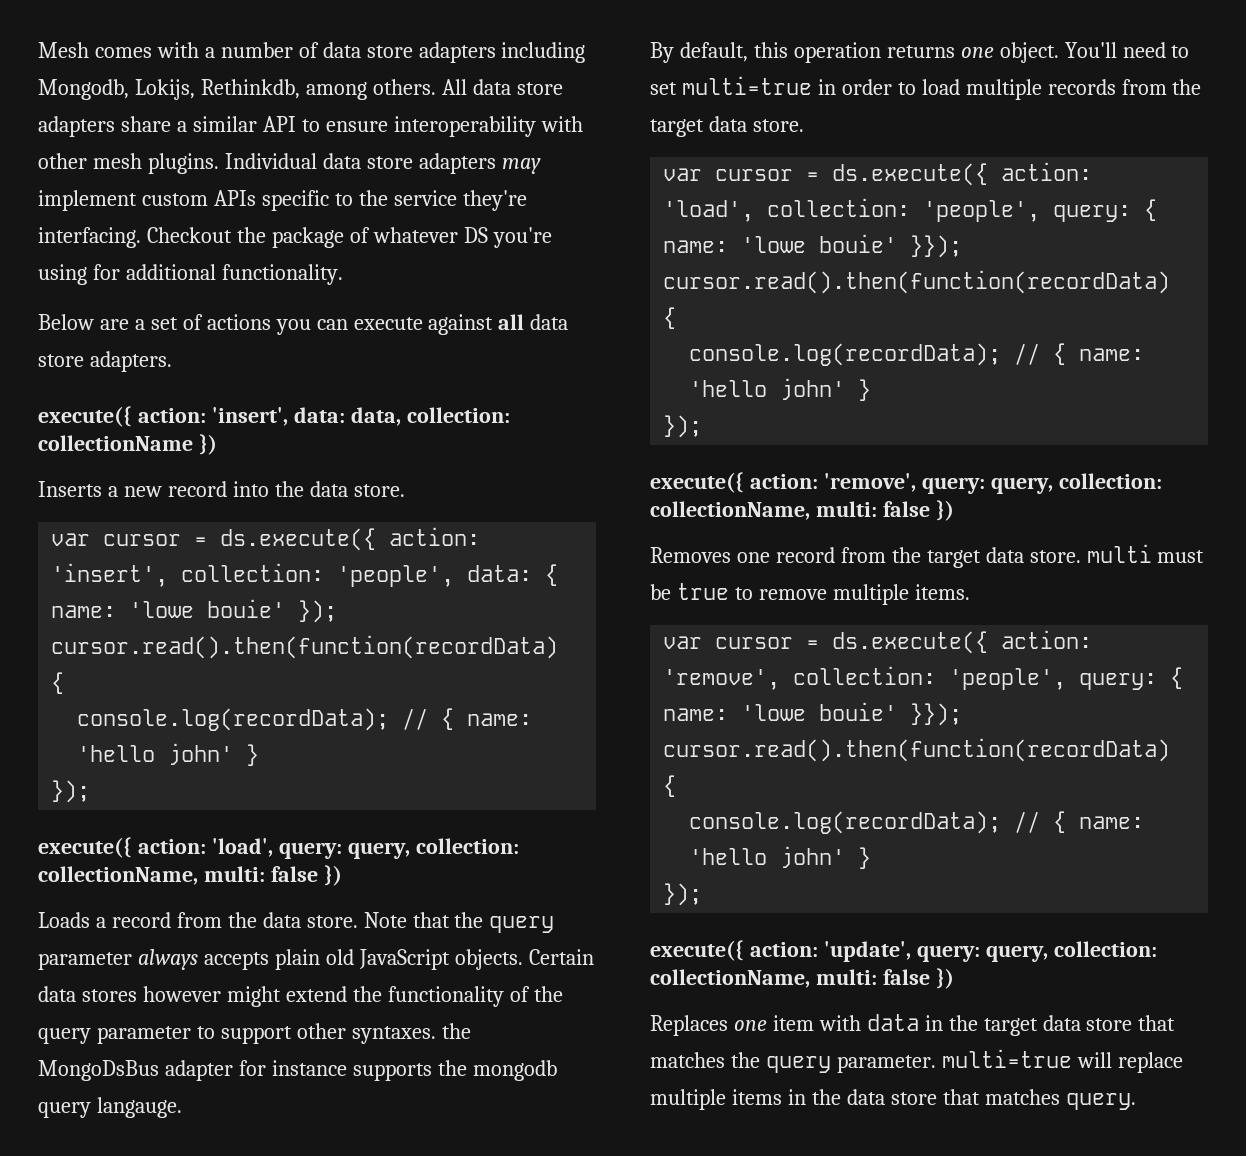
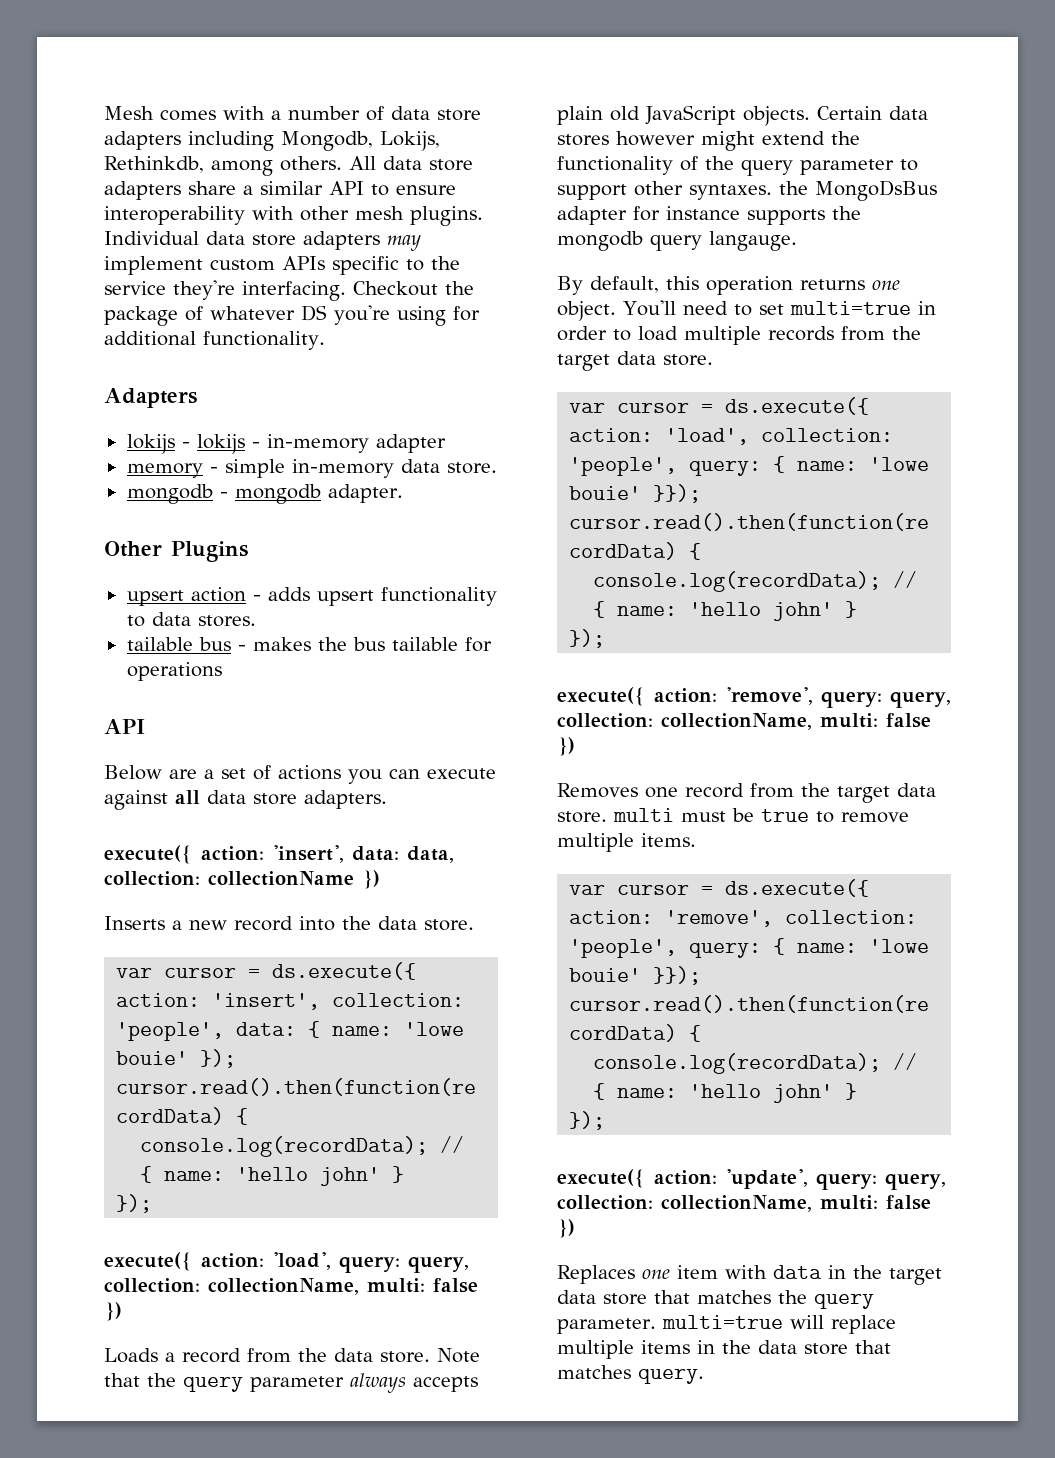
+ Adapters
+ lokijs - lokijs - in-memory adapter
+ memory - simple in-memory data store.
+ mongodb - mongodb adapter.
+ Other Plugins
+ upsert action - adds upsert functionality to data stores.
+ tailable bus - makes the bus tailable for operations
+ API

